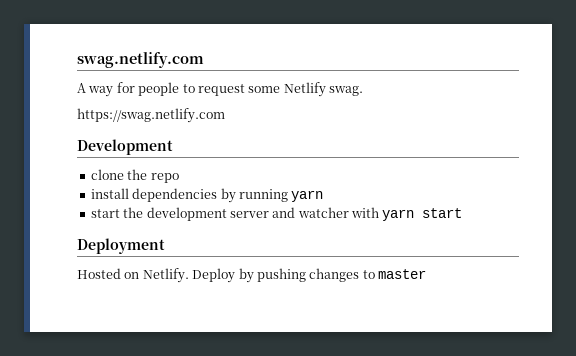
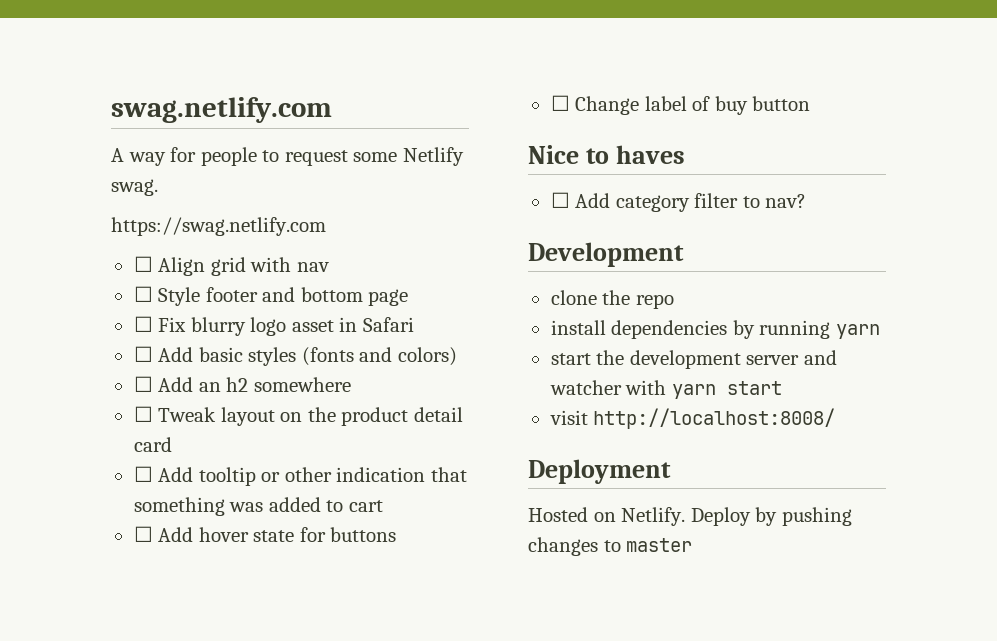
+ ☐ Align grid with nav
+ ☐ Style footer and bottom page
+ ☐ Fix blurry logo asset in Safari
+ ☐ Add basic styles (fonts and colors)
+ ☐ Add an h2 somewhere
+ ☐ Tweak layout on the product detail card
+ ☐ Add tooltip or other indication that something was added to cart
+ ☐ Add hover state for buttons
+ ☐ Change label of buy button
+ Nice to haves
+ ☐ Add category filter to nav?
+ visit http://localhost:8008/

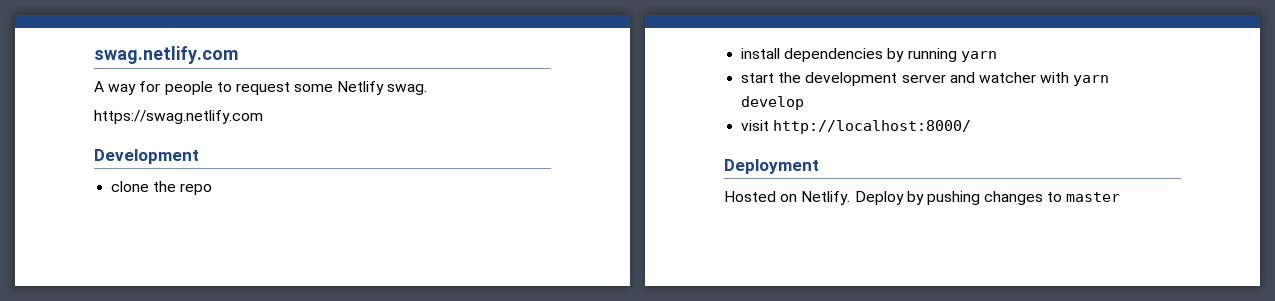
- ☐ Align grid with nav
- ☐ Style footer and bottom page
- ☐ Fix blurry logo asset in Safari
- ☐ Add basic styles (fonts and colors)
- ☐ Add an h2 somewhere
- ☐ Tweak layout on the product detail card
- ☐ Add tooltip or other indication that something was added to cart
- ☐ Add hover state for buttons
- ☐ Change label of buy button
- Nice to haves
- ☐ Add category filter to nav?
- start the development server and watcher with yarn start
+ start the development server and watcher with yarn develop
- visit http://localhost:8008/
+ visit http://localhost:8000/

